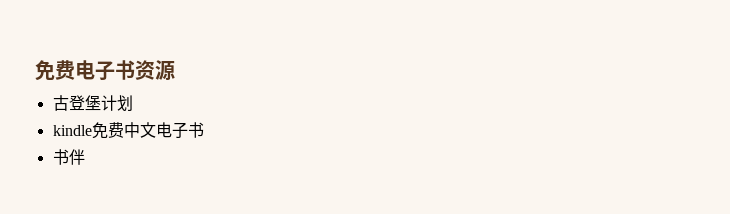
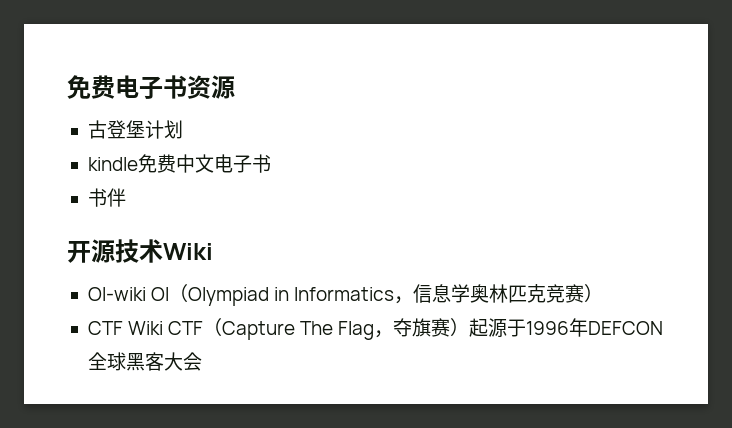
+ 开源技术Wiki
+ OI-wiki OI（Olympiad in Informatics，信息学奥林匹克竞赛）
+ CTF Wiki CTF（Capture The Flag，夺旗赛）起源于1996年DEFCON全球黑客大会

